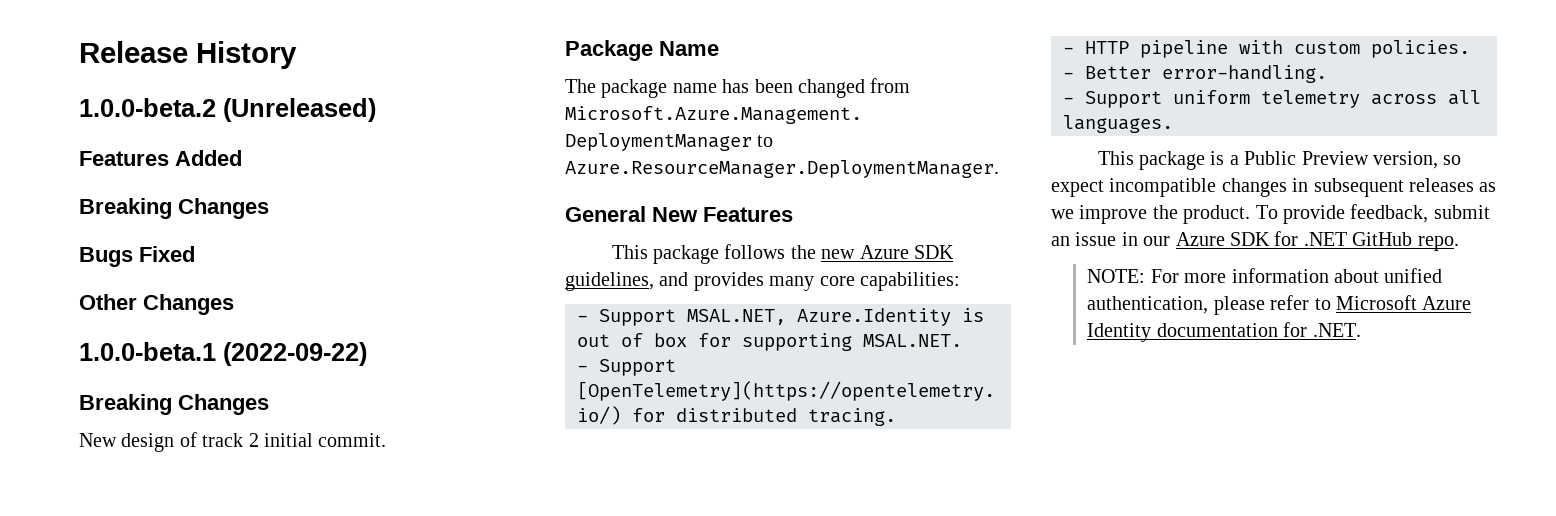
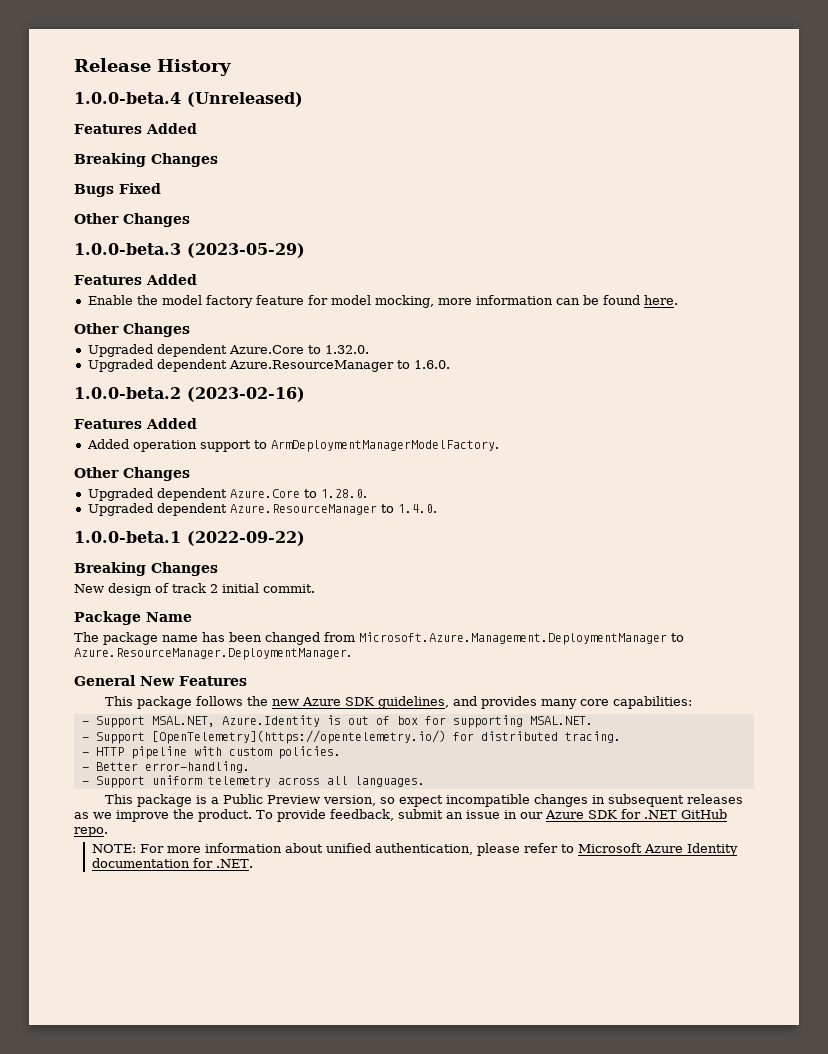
- 1.0.0-beta.2 (Unreleased)
+ 1.0.0-beta.4 (Unreleased)
+ 1.0.0-beta.3 (2023-05-29)
+ Features Added
+ Enable the model factory feature for model mocking, more information can be found here.
+ Other Changes
+ Upgraded dependent Azure.Core to 1.32.0.
+ Upgraded dependent Azure.ResourceManager to 1.6.0.
+ 1.0.0-beta.2 (2023-02-16)
+ Features Added
+ Added operation support to ArmDeploymentManagerModelFactory.
+ Other Changes
+ Upgraded dependent Azure.Core to 1.28.0.
+ Upgraded dependent Azure.ResourceManager to 1.4.0.

